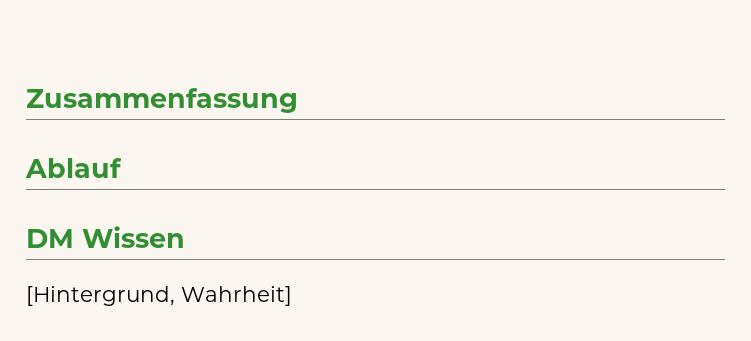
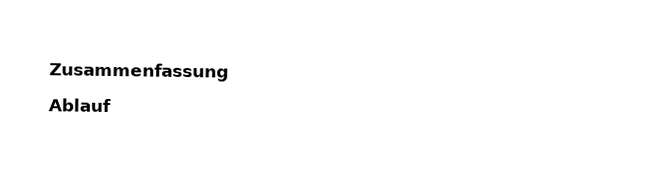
- DM Wissen
- [Hintergrund, Wahrheit]

